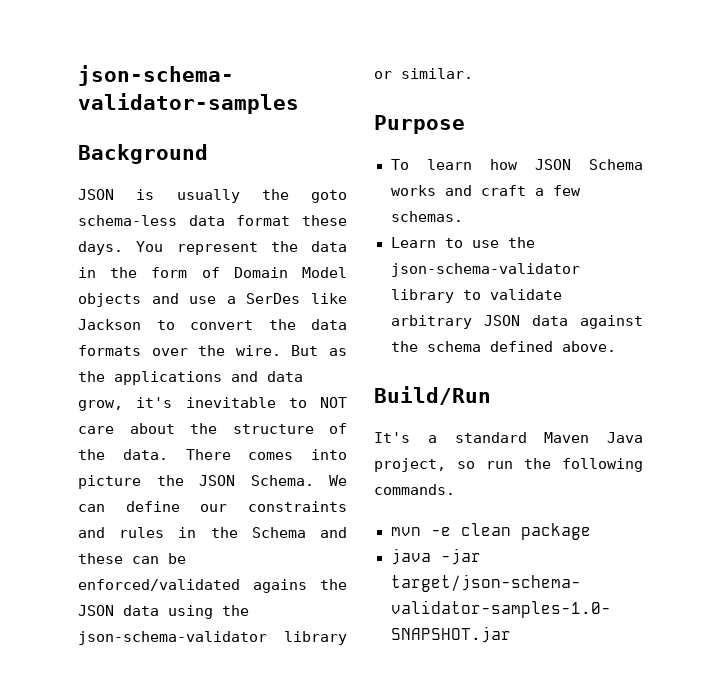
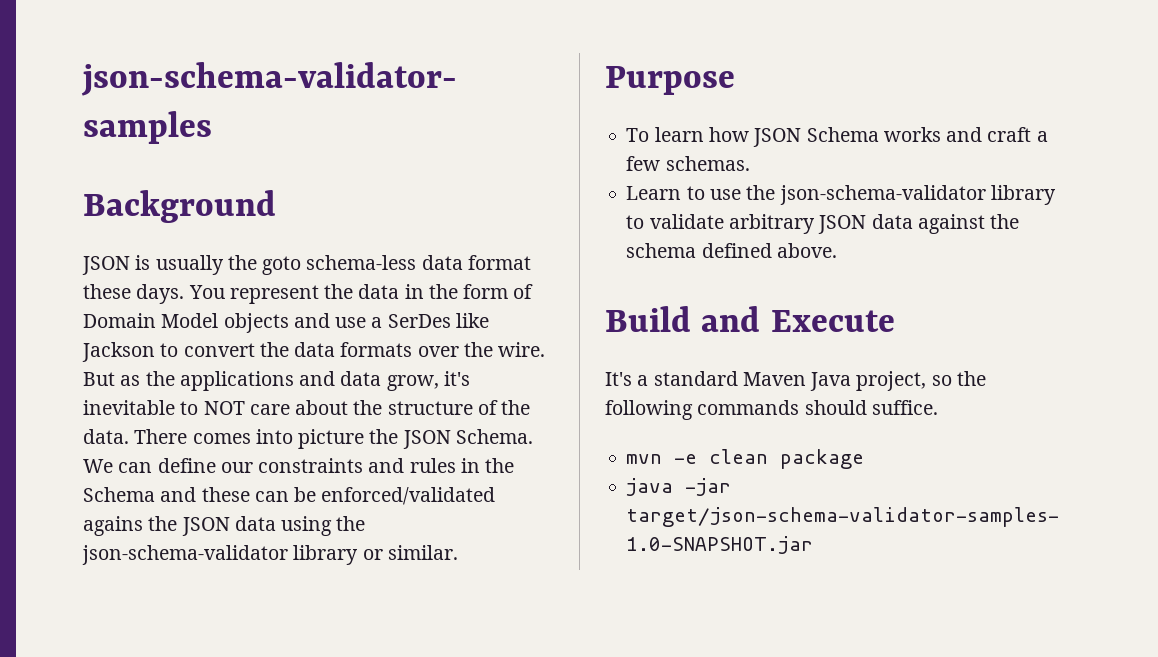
- Build/Run
+ Build and Execute
- It's a standard Maven Java project, so run the following commands.
+ It's a standard Maven Java project, so the following commands should suffice.

